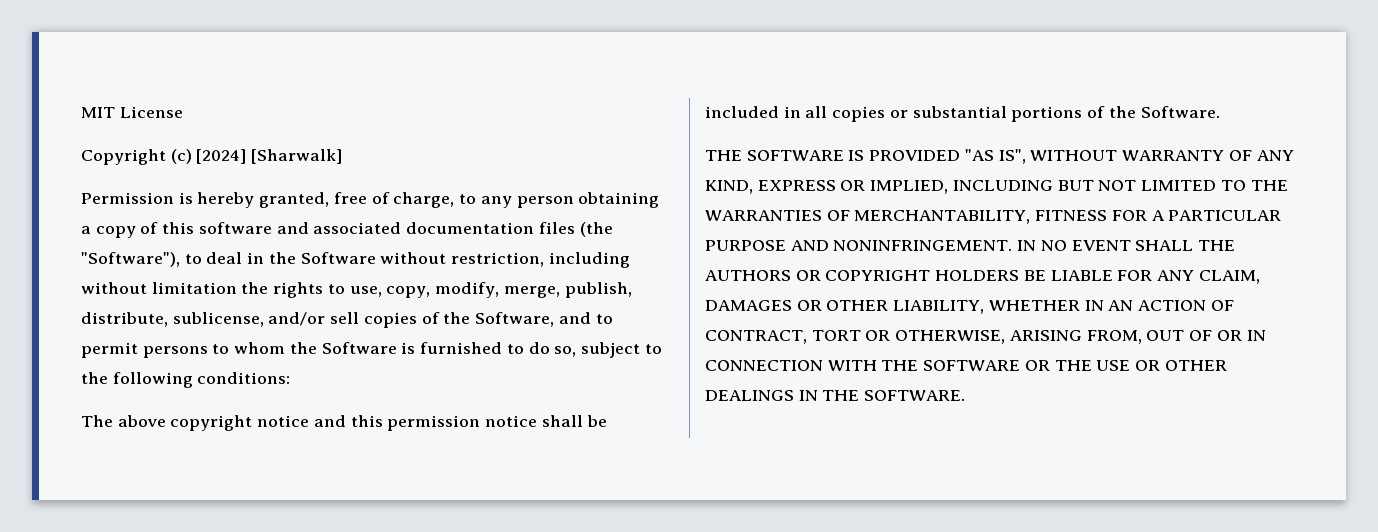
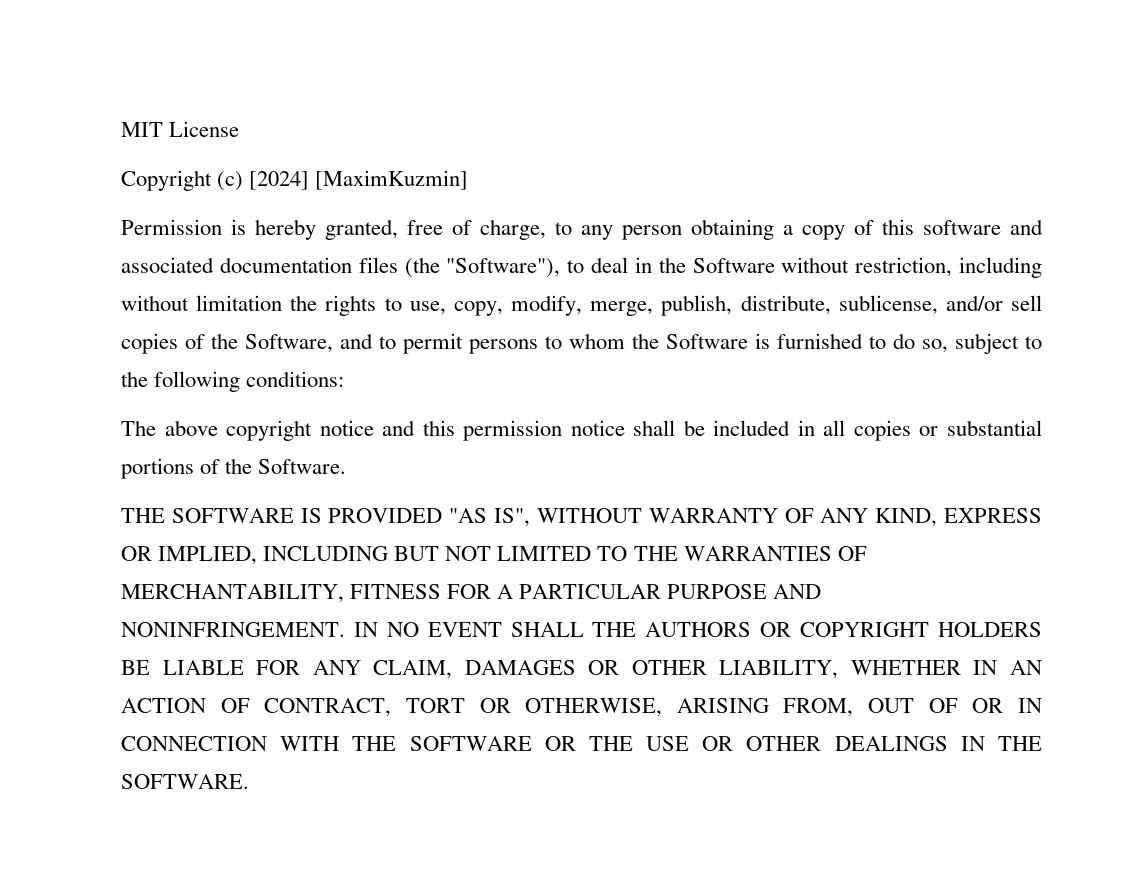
- Copyright (c) [2024] [Sharwalk]
+ Copyright (c) [2024] [MaximKuzmin]

